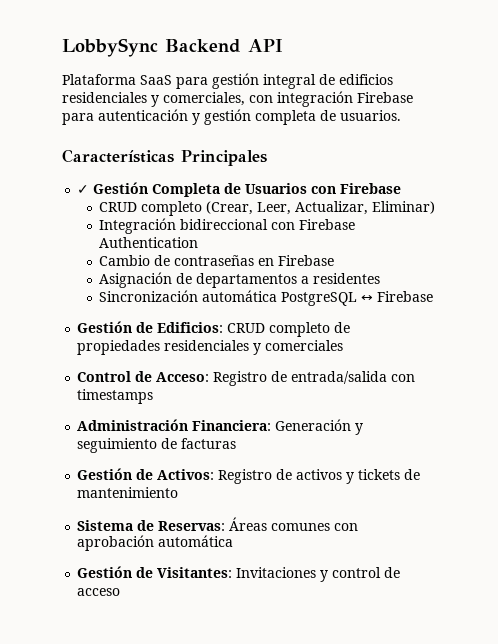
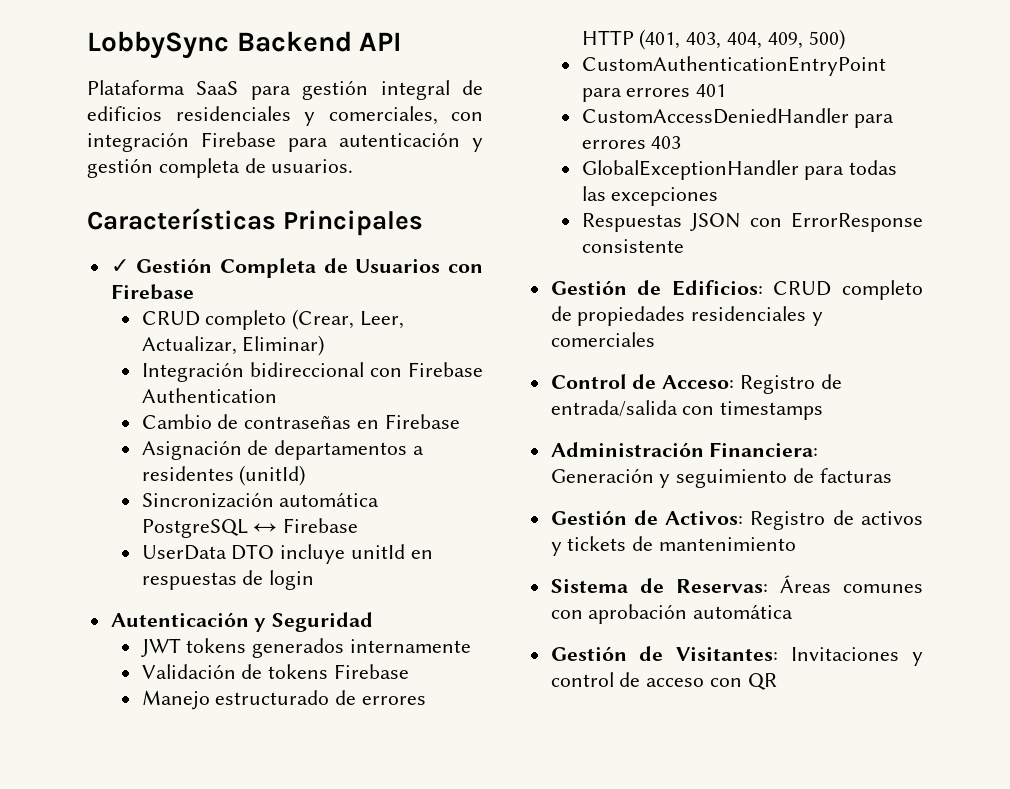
- Asignación de departamentos a residentes
+ Asignación de departamentos a residentes (unitId)
+ UserData DTO incluye unitId en respuestas de login
+ Autenticación y Seguridad
+ JWT tokens generados internamente
+ Validación de tokens Firebase
+ Manejo estructurado de errores HTTP (401, 403, 404, 409, 500)
+ CustomAuthenticationEntryPoint para errores 401
+ CustomAccessDeniedHandler para errores 403
+ GlobalExceptionHandler para todas las excepciones
+ Respuestas JSON con ErrorResponse consistente
- Gestión de Visitantes: Invitaciones y control de acceso
+ Gestión de Visitantes: Invitaciones y control de acceso con QR

